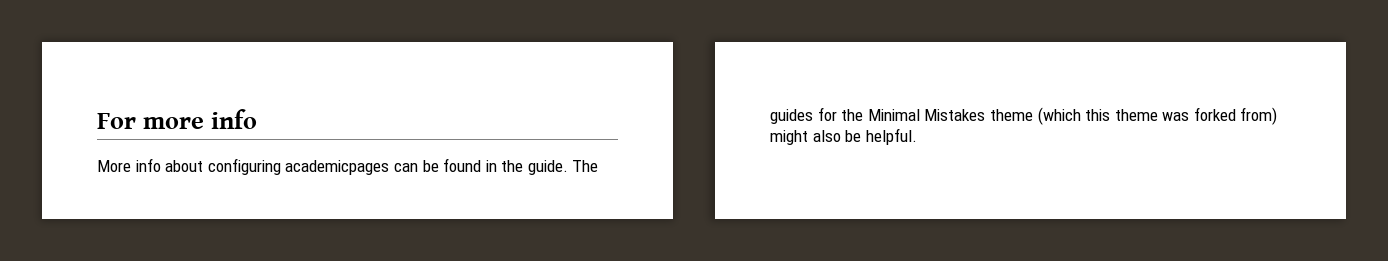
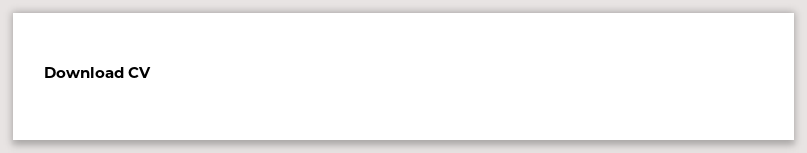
- For more info
- More info about configuring academicpages can be found in the guide. The guides for the Minimal Mistakes theme (which this theme was forked from) might also be helpful.
+ Download CV

